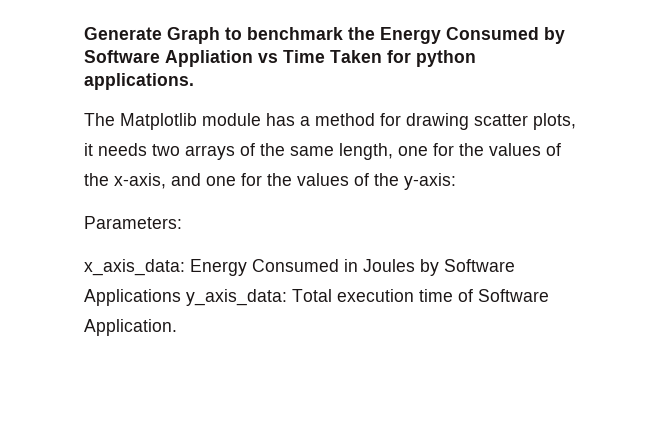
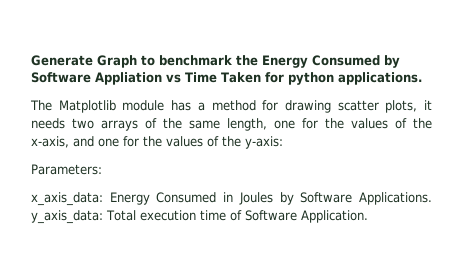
- x_axis_data: Energy Consumed in Joules by Software Applications y_axis_data: Total execution time of Software Application.
+ x_axis_data: Energy Consumed in Joules by Software Applications. y_axis_data: Total execution time of Software Application.

